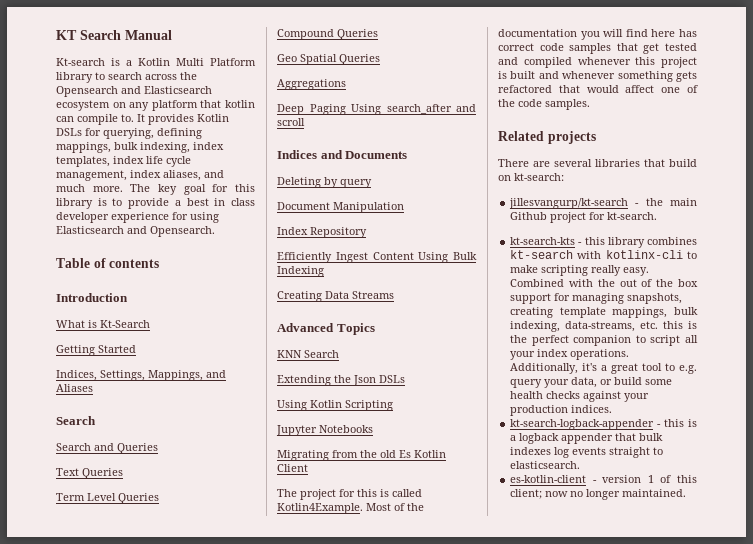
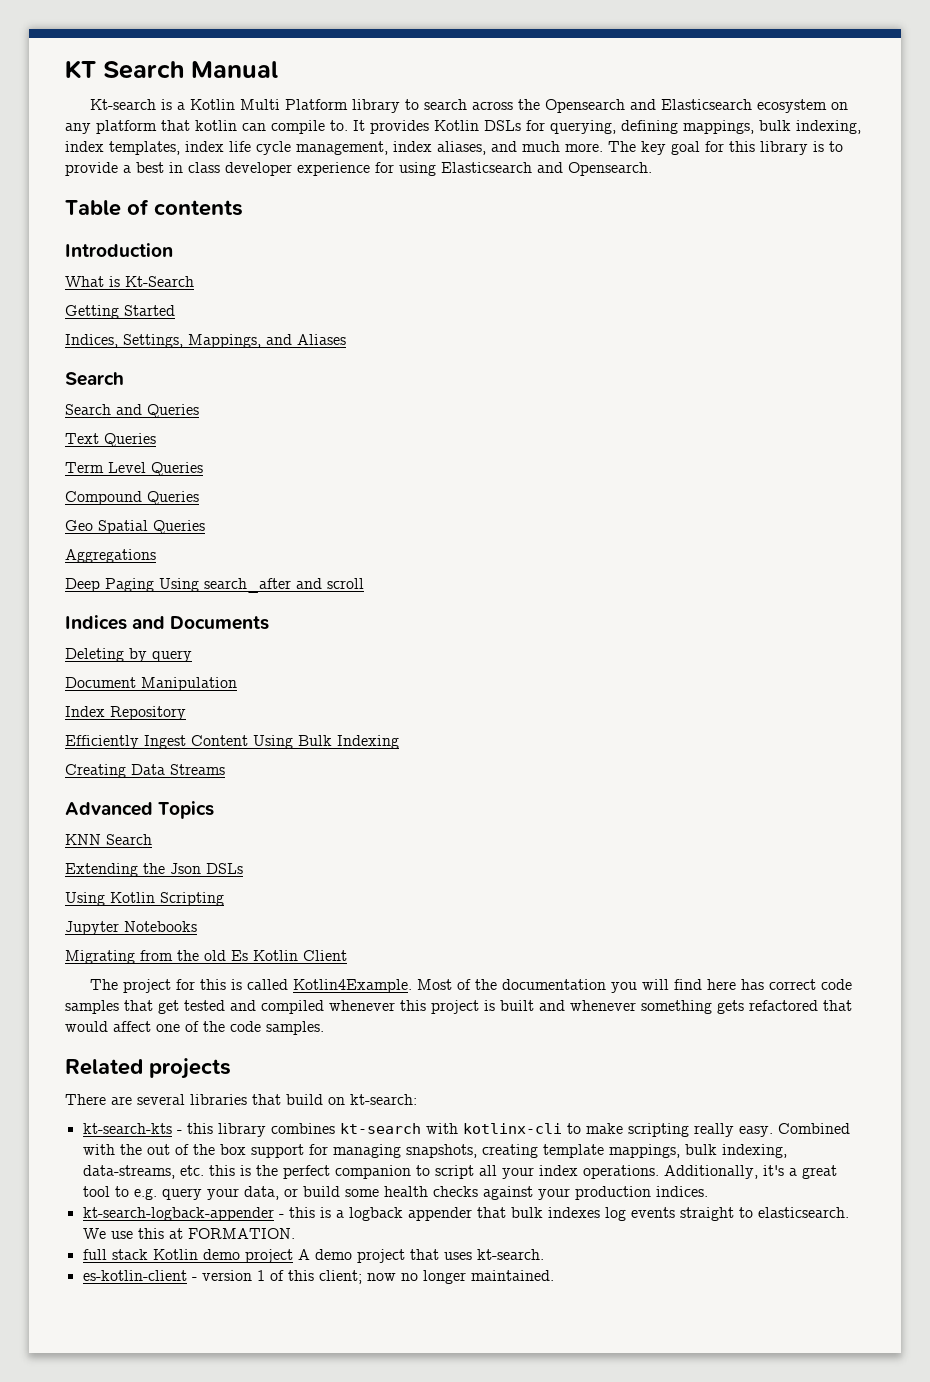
- jillesvangurp/kt-search - the main Github project for kt-search.
+ We use this at FORMATION.
+ full stack Kotlin demo project A demo project that uses kt-search.

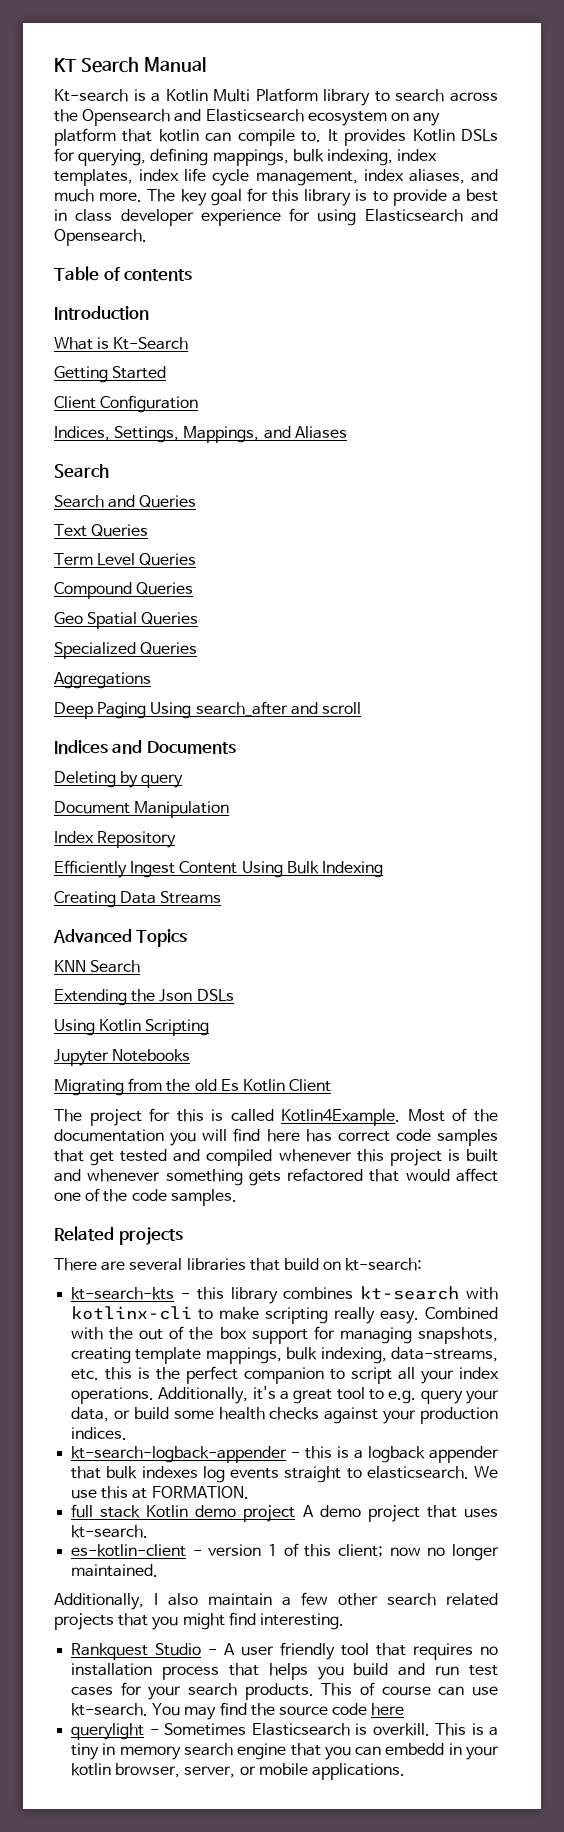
+ Client Configuration
+ Specialized Queries
+ Additionally, I also maintain a few other search related projects that you might find interesting.
+ Rankquest Studio - A user friendly tool that requires no installation process that helps you build and run test cases for your search products. This of course can use kt-search. You may find the source code here
+ querylight - Sometimes Elasticsearch is overkill. This is a tiny in memory search engine that you can embedd in your kotlin browser, server, or mobile applications.

